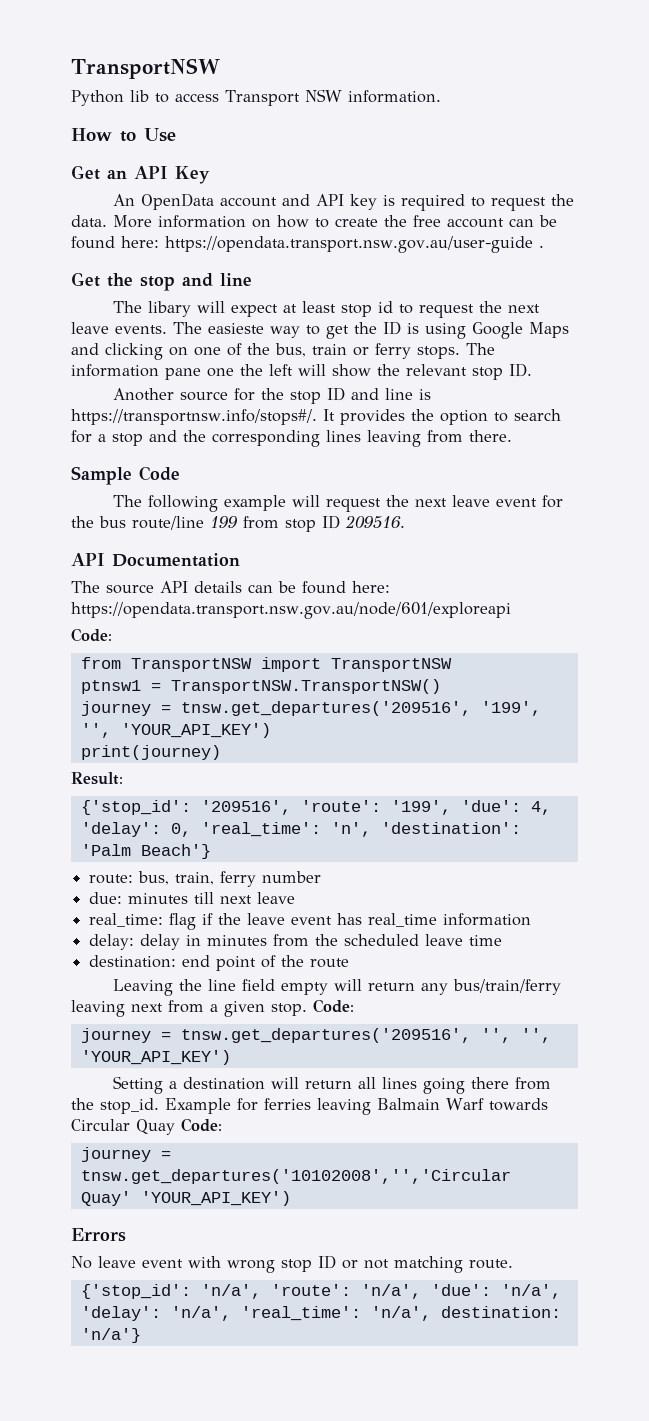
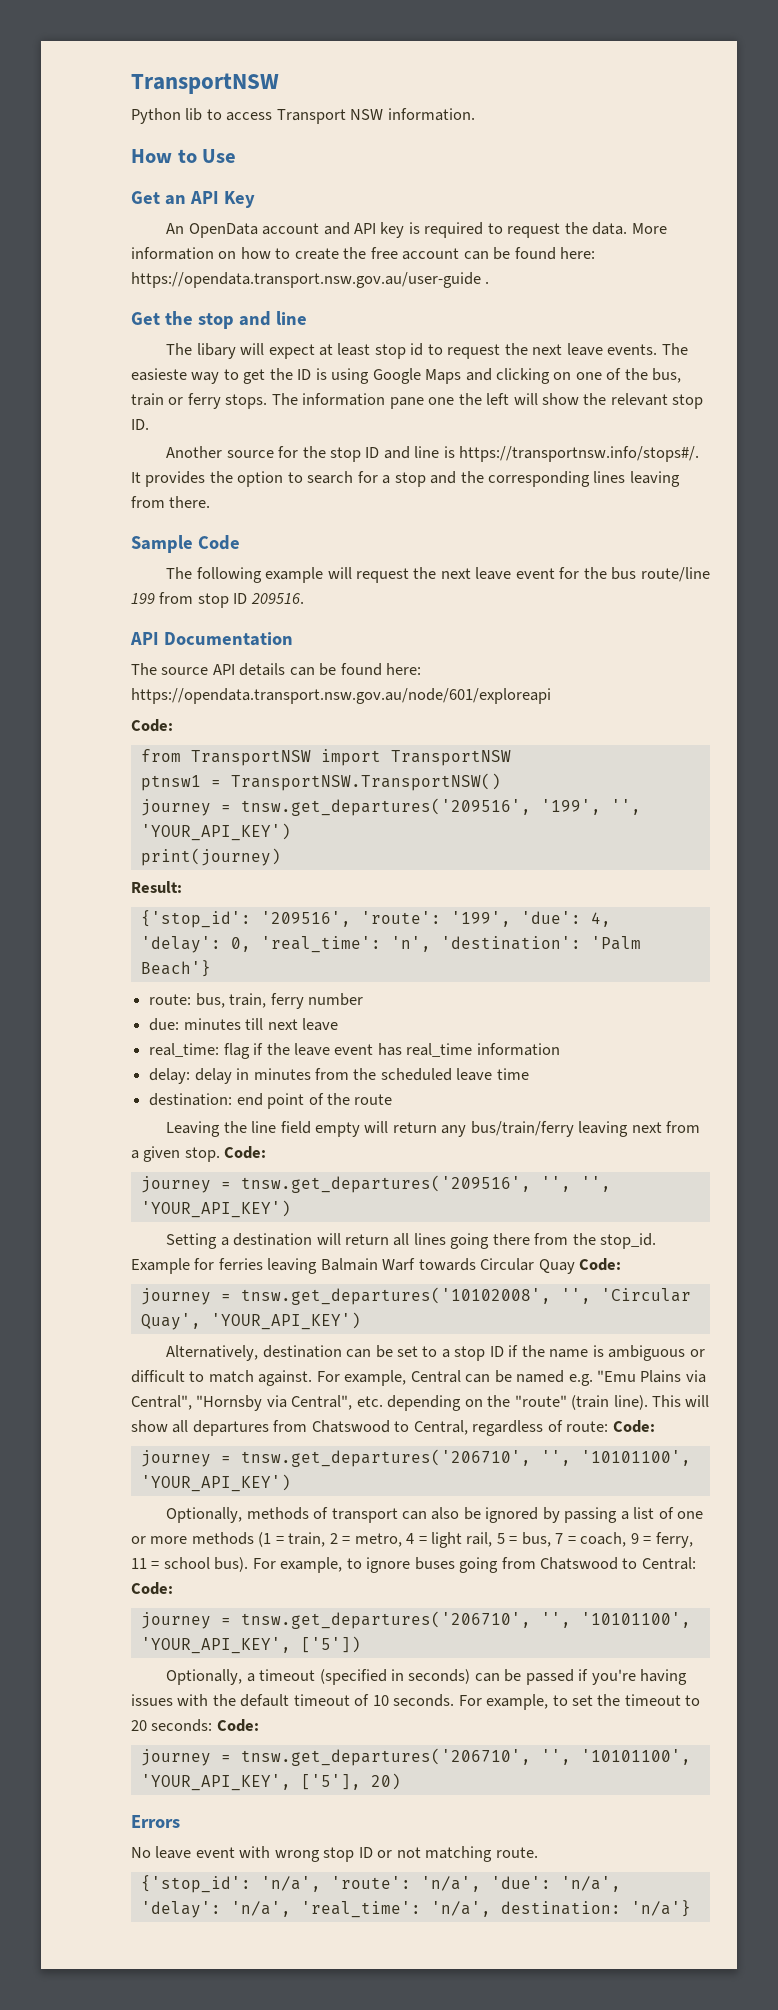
- journey = tnsw.get_departures('10102008','','Circular Quay' 'YOUR_API_KEY')
+ journey = tnsw.get_departures('10102008', '', 'Circular Quay', 'YOUR_API_KEY')
+ Alternatively, destination can be set to a stop ID if the name is ambiguous or difficult to match against. For example, Central can be named e.g. "Emu Plains via Central", "Hornsby via Central", etc. depending on the "route" (train line). This will show all departures from Chatswood to Central, regardless of route: Code:
+ journey = tnsw.get_departures('206710', '', '10101100', 'YOUR_API_KEY')
+ Optionally, methods of transport can also be ignored by passing a list of one or more methods (1 = train, 2 = metro, 4 = light rail, 5 = bus, 7 = coach, 9 = ferry, 11 = school bus). For example, to ignore buses going from Chatswood to Central: Code:
+ journey = tnsw.get_departures('206710', '', '10101100', 'YOUR_API_KEY', ['5'])
+ Optionally, a timeout (specified in seconds) can be passed if you're having issues with the default timeout of 10 seconds. For example, to set the timeout to 20 seconds: Code:
+ journey = tnsw.get_departures('206710', '', '10101100', 'YOUR_API_KEY', ['5'], 20)

